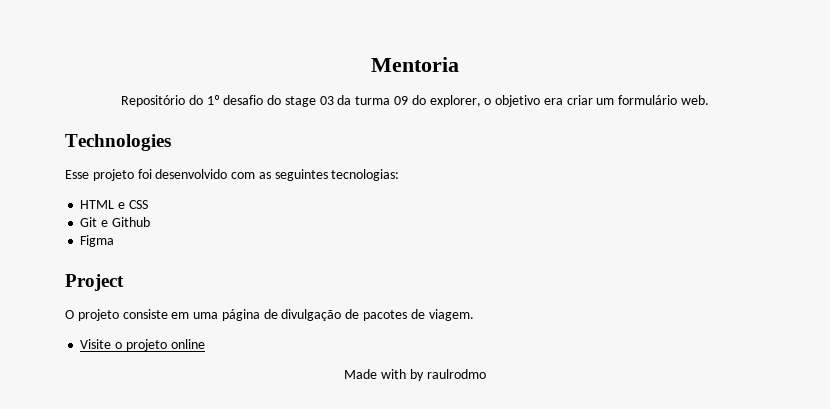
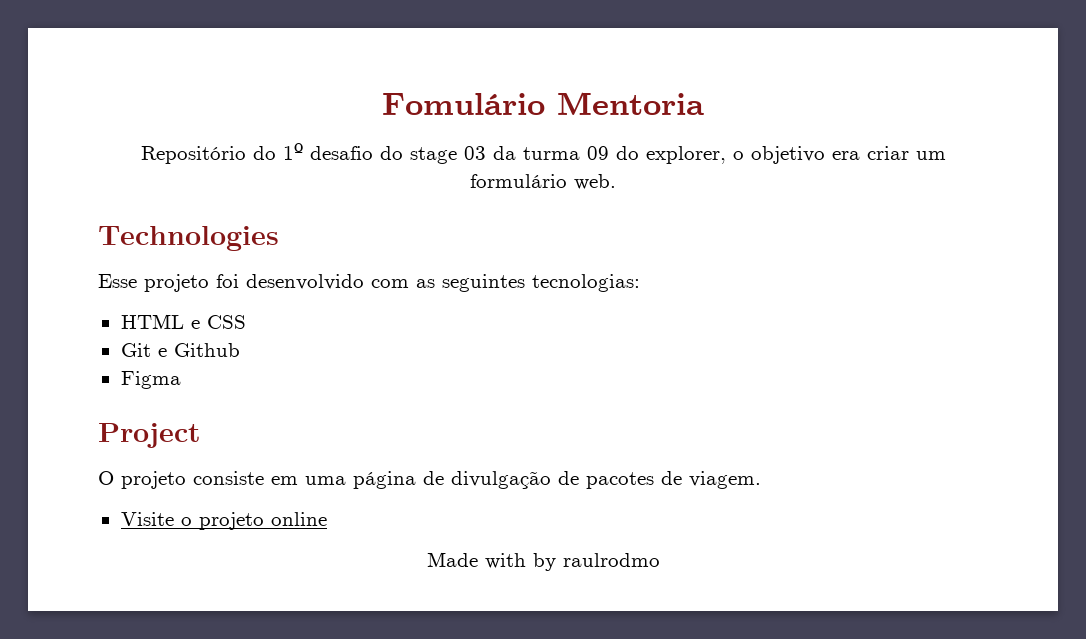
- Mentoria
+ Fomulário Mentoria

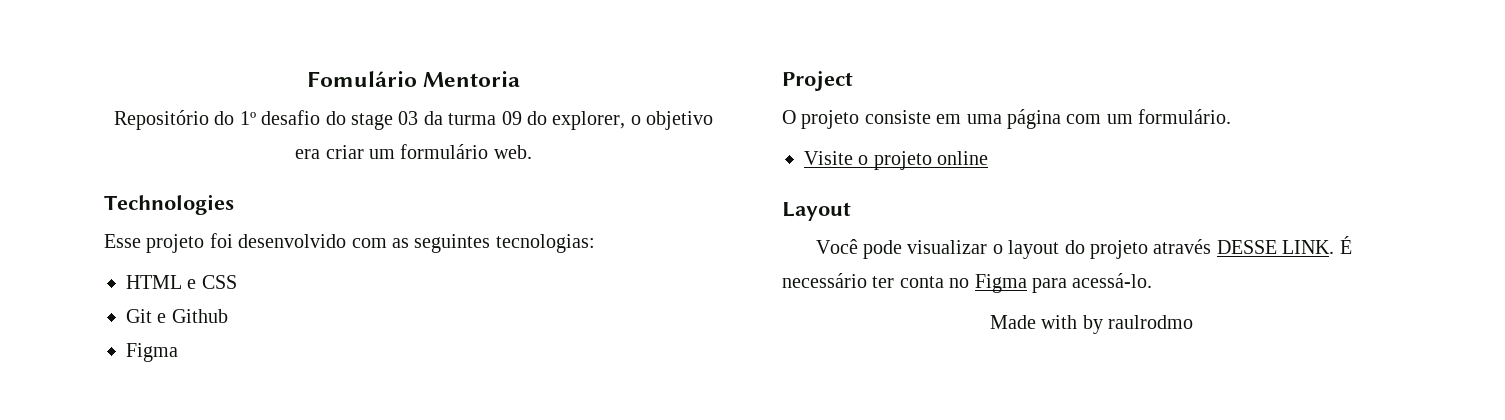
- O projeto consiste em uma página de divulgação de pacotes de viagem.
+ O projeto consiste em uma página com um formulário.
  Visite o projeto online
+ Layout
+ Você pode visualizar o layout do projeto através DESSE LINK. É necessário ter conta no Figma para acessá-lo.

